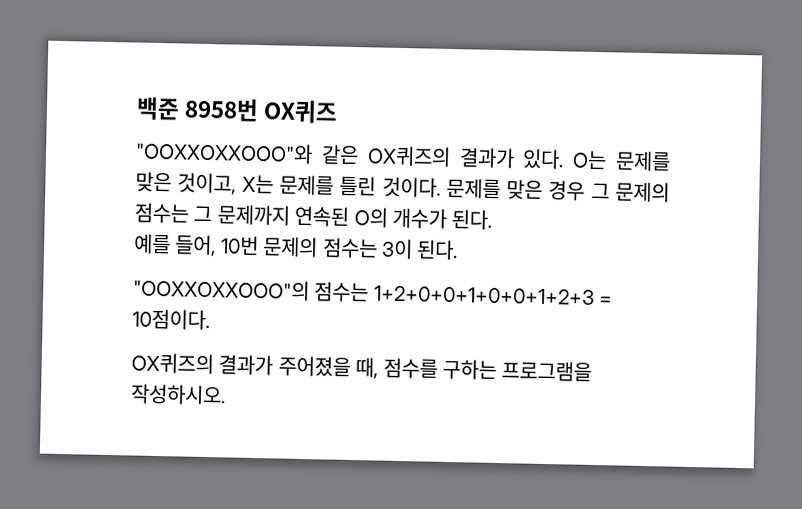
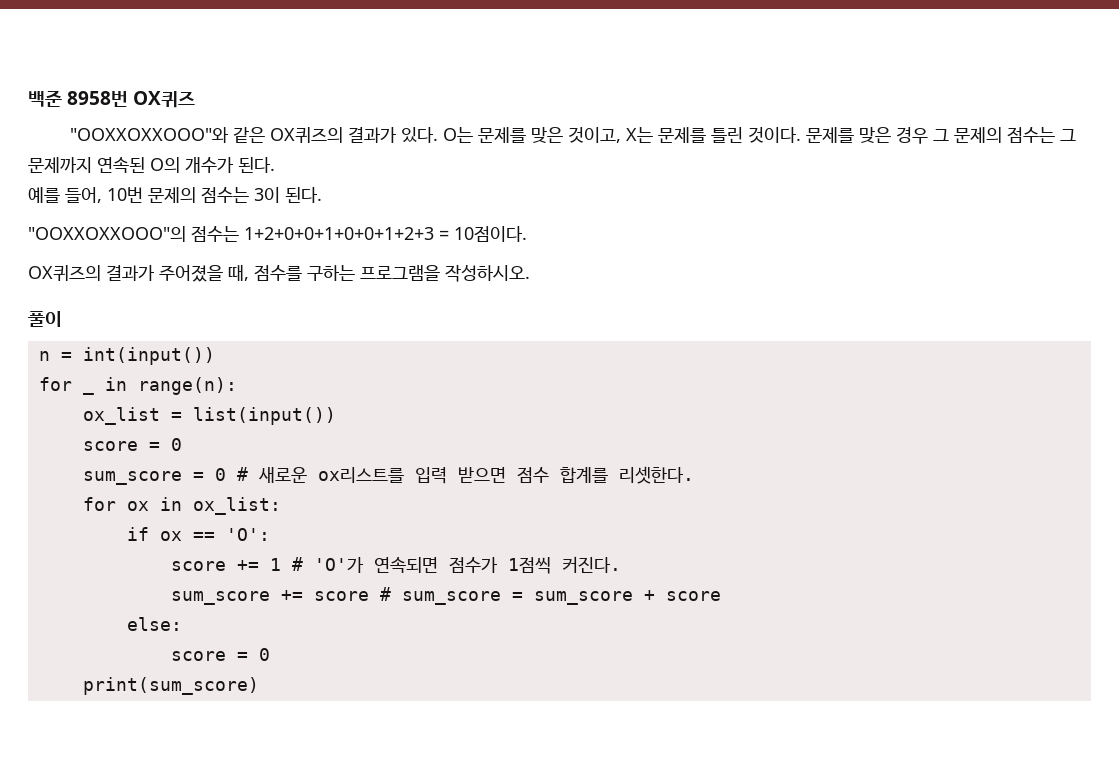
+ 풀이
+ n = int(input())
+ for _ in range(n):
+ ox_list = list(input())
+ score = 0
+ sum_score = 0 # 새로운 ox리스트를 입력 받으면 점수 합계를 리셋한다.
+ for ox in ox_list:
+ if ox == 'O':
+ score += 1 # 'O'가 연속되면 점수가 1점씩 커진다.
+ sum_score += score # sum_score = sum_score + score
+ else:
+ score = 0
+ print(sum_score)

